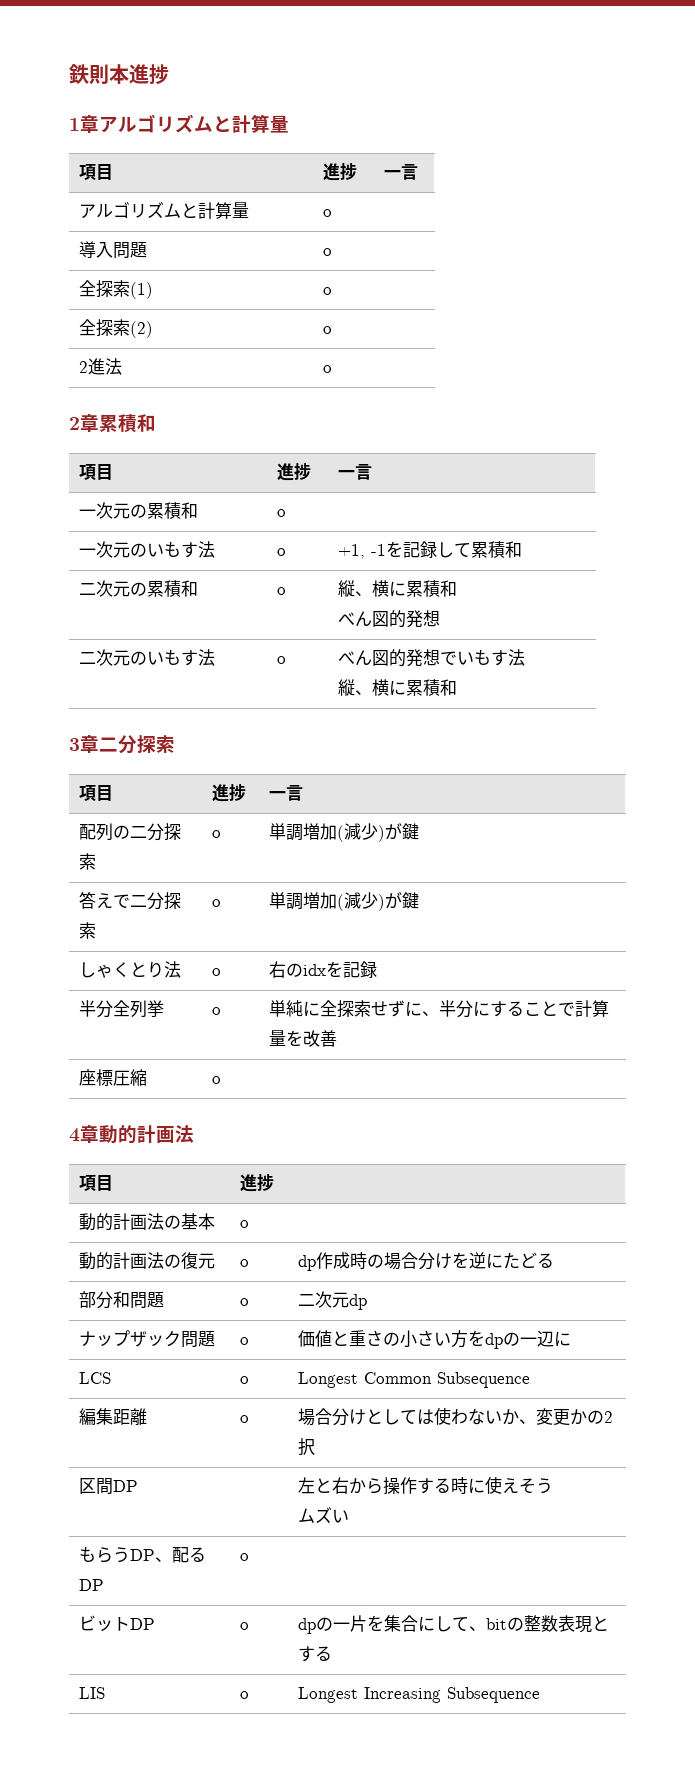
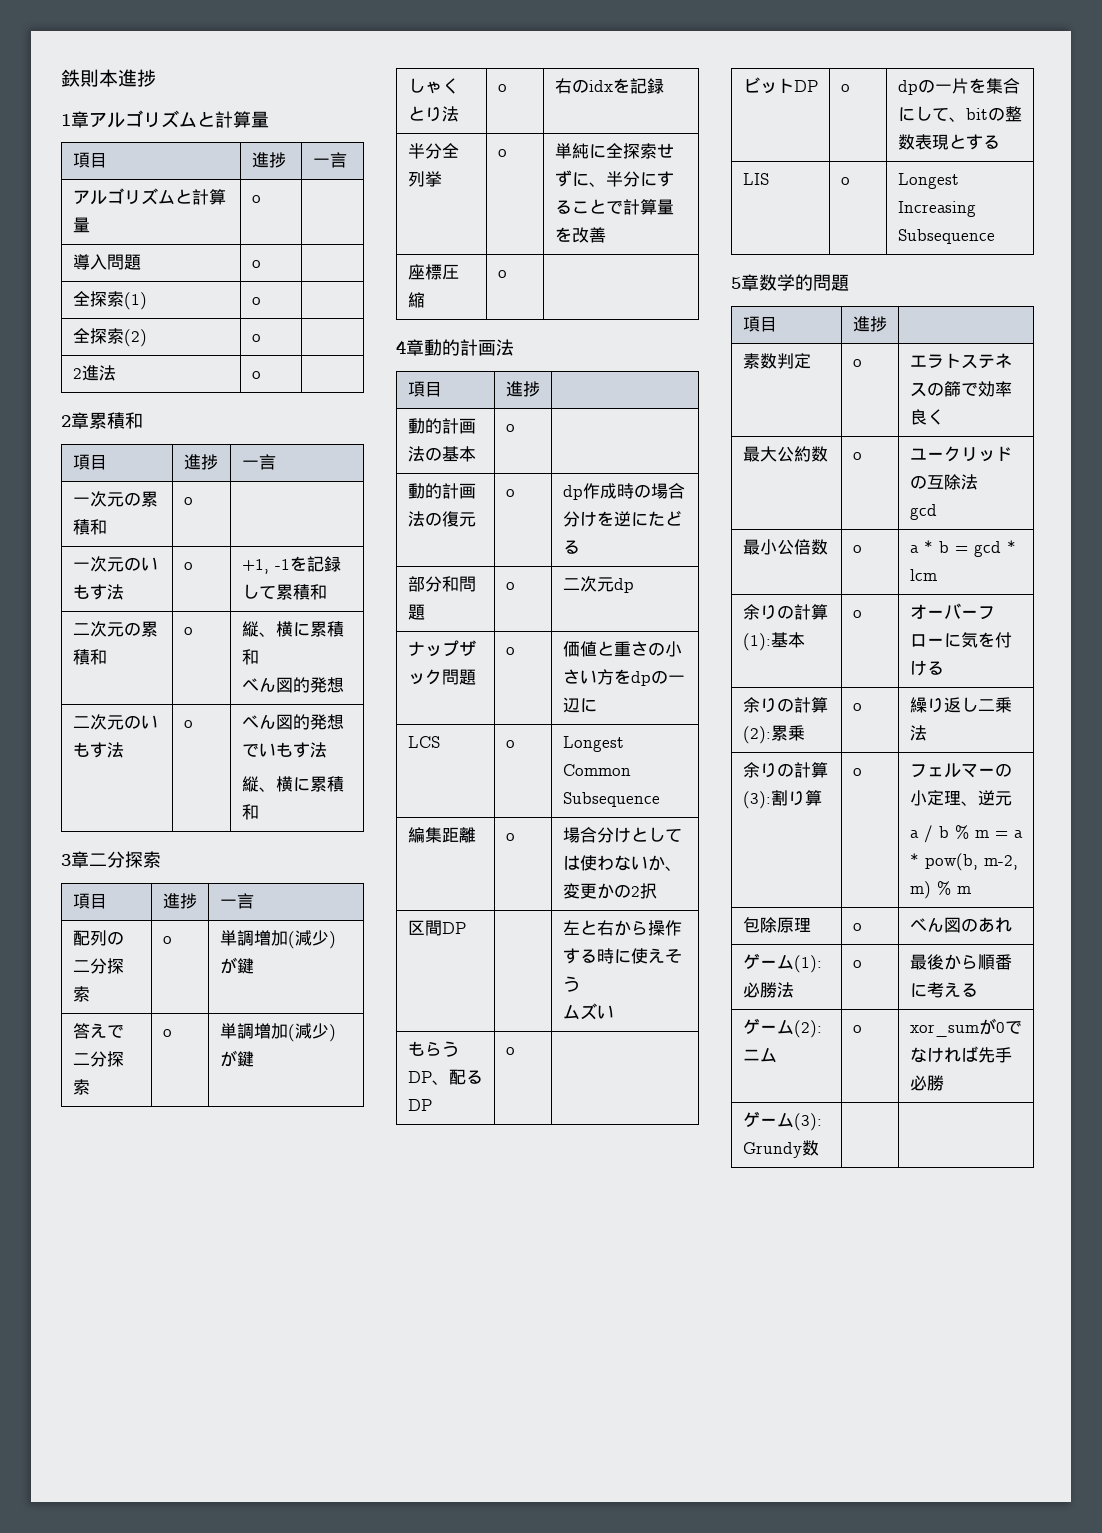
+ 5章数学的問題
+ 項目 | 進捗 |
+ 素数判定 | o | エラトステネスの篩で効率良く
+ 最大公約数 | o | ユークリッドの互除法
+ gcd
+ 最小公倍数 | o | a * b = gcd * lcm
+ 余りの計算(1):基本 | o | オーバーフローに気を付ける
+ 余りの計算(2):累乗 | o | 繰り返し二乗法
+ 余りの計算(3):割り算 | o | フェルマーの小定理、逆元
+ a / b % m = a * pow(b, m-2, m) % m
+ 包除原理 | o | べん図のあれ
+ ゲーム(1):必勝法 | o | 最後から順番に考える
+ ゲーム(2):ニム | o | xor_sumが0でなければ先手必勝
+ ゲーム(3): Grundy数 | |

